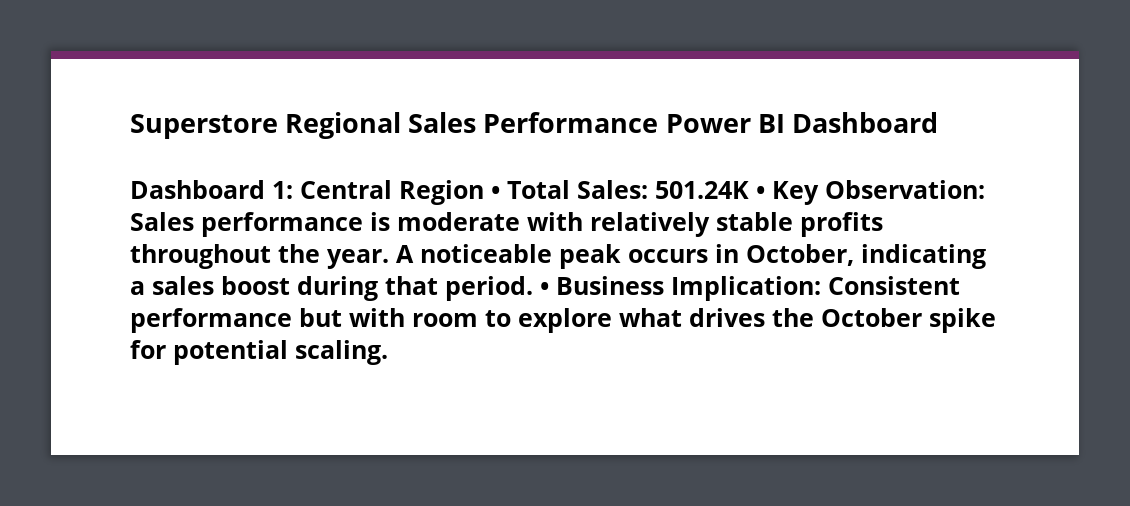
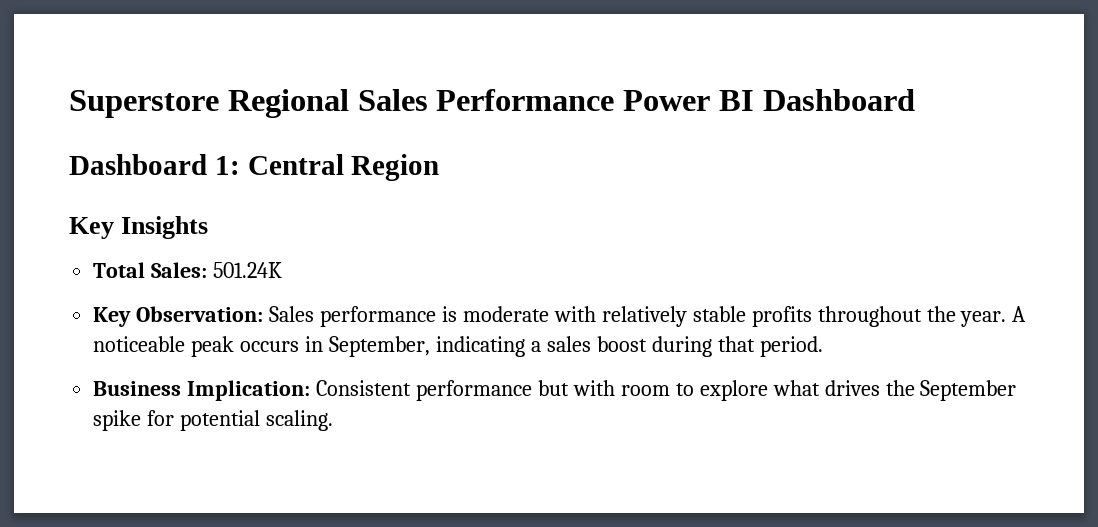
- Dashboard 1: Central Region • Total Sales: 501.24K • Key Observation: Sales performance is moderate with relatively stable profits throughout the year.
+ Dashboard 1: Central Region
+ Key Insights
+ Total Sales: 501.24K
+ Key Observation: Sales performance is moderate with relatively stable profits throughout the year.
- A noticeable peak occurs in October, indicating a sales boost during that period. • Business Implication: Consistent performance but with room to explore what drives the October spike for potential scaling.
+ A noticeable peak occurs in September, indicating a sales boost during that period.
+ Business Implication: Consistent performance but with room to explore what drives the September spike for potential scaling.

